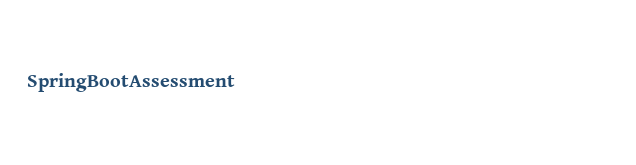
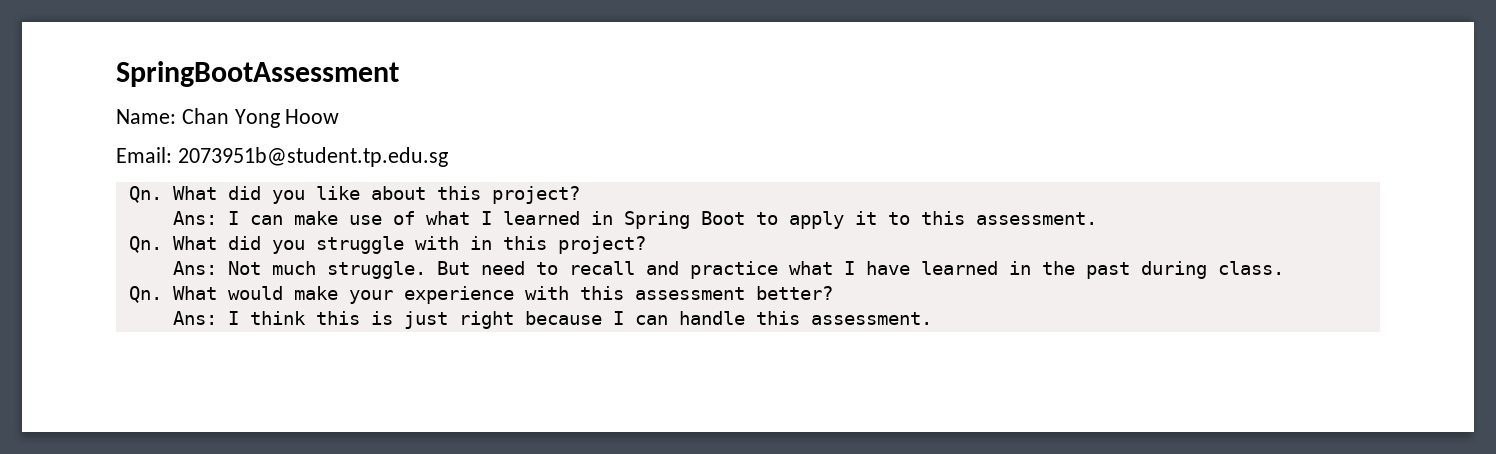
+ Name: Chan Yong Hoow
+ Email: 2073951b@student.tp.edu.sg
+ Qn. What did you like about this project?
+ Ans: I can make use of what I learned in Spring Boot to apply it to this assessment.
+ Qn. What did you struggle with in this project?
+ Ans: Not much struggle. But need to recall and practice what I have learned in the past during class.
+ Qn. What would make your experience with this assessment better?
+ Ans: I think this is just right because I can handle this assessment.

